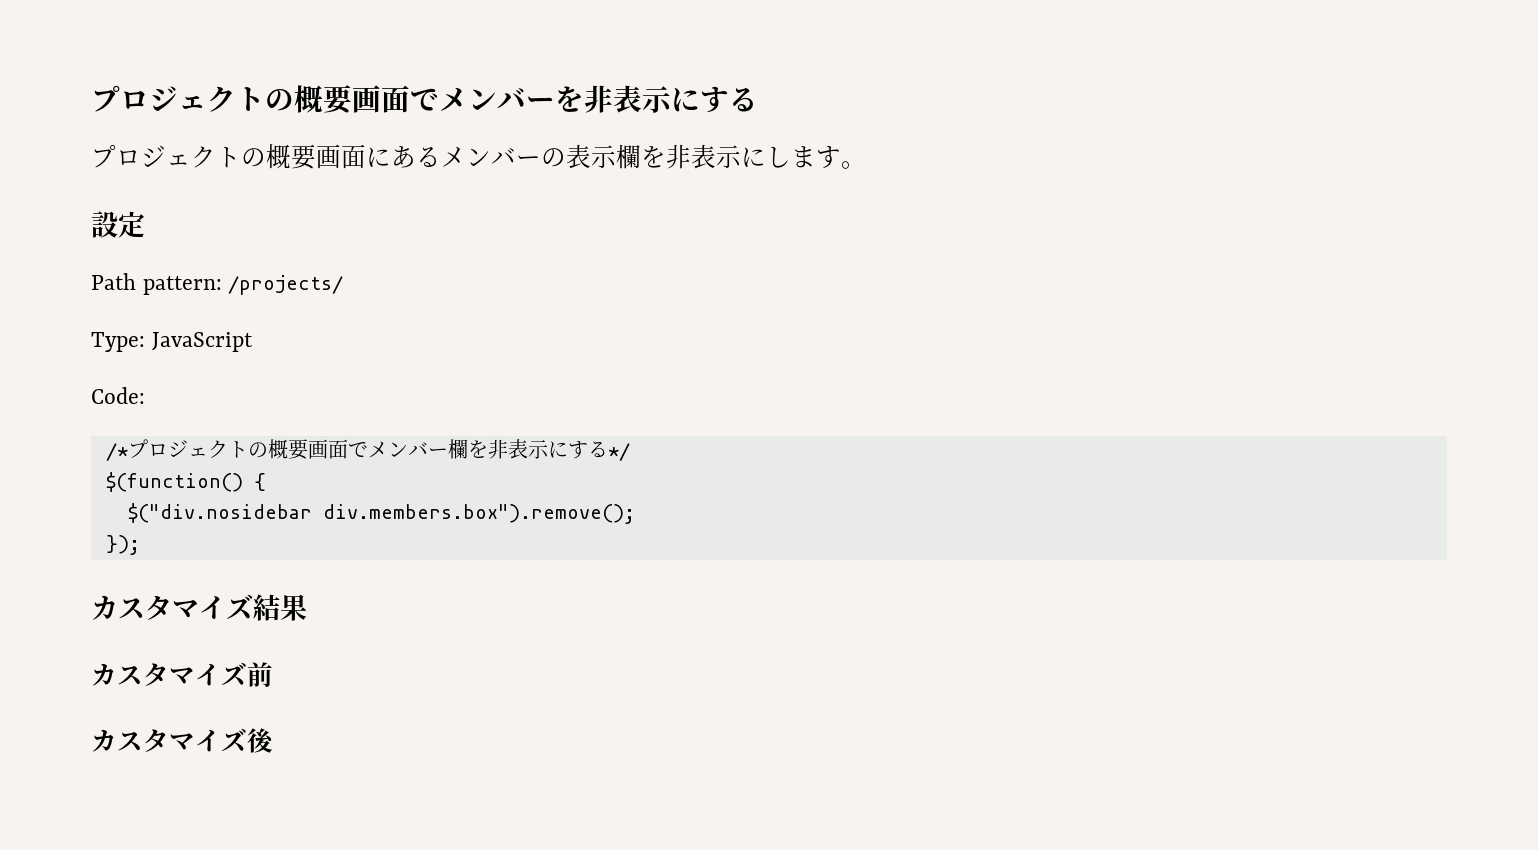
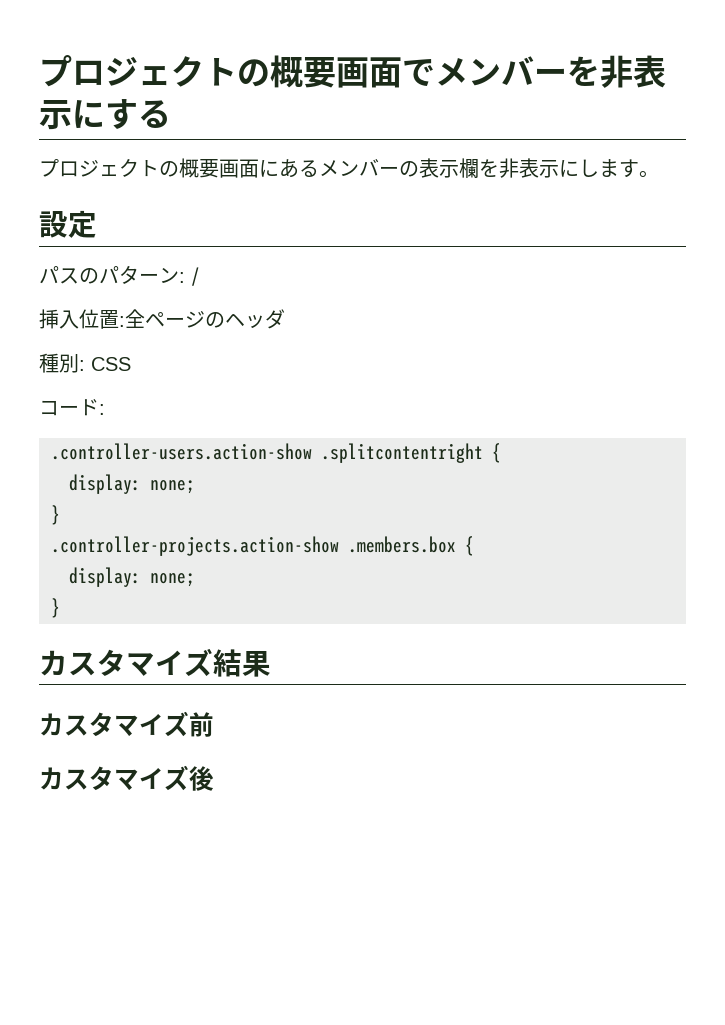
- Path pattern: /projects/
- Type: JavaScript
- Code:
- /*プロジェクトの概要画面でメンバー欄を非表示にする*/
- $(function() {
- $("div.nosidebar div.members.box").remove();
- });
+ パスのパターン: /
+ 挿入位置:全ページのヘッダ
+ 種別: CSS
+ コード:
+ .controller-users.action-show .splitcontentright {
+ display: none;
+ }
+ .controller-projects.action-show .members.box {
+ display: none;
+ }

